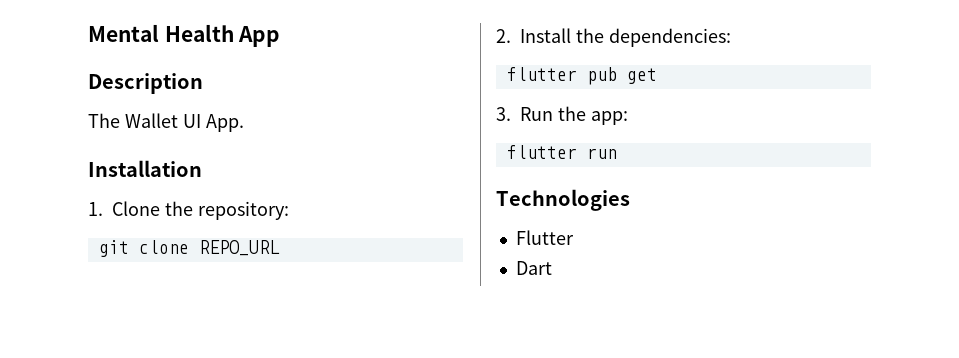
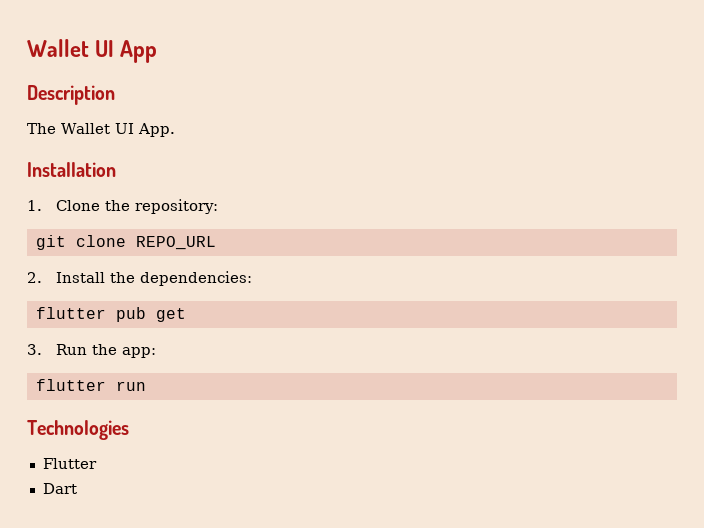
- Mental Health App
+ Wallet UI App

